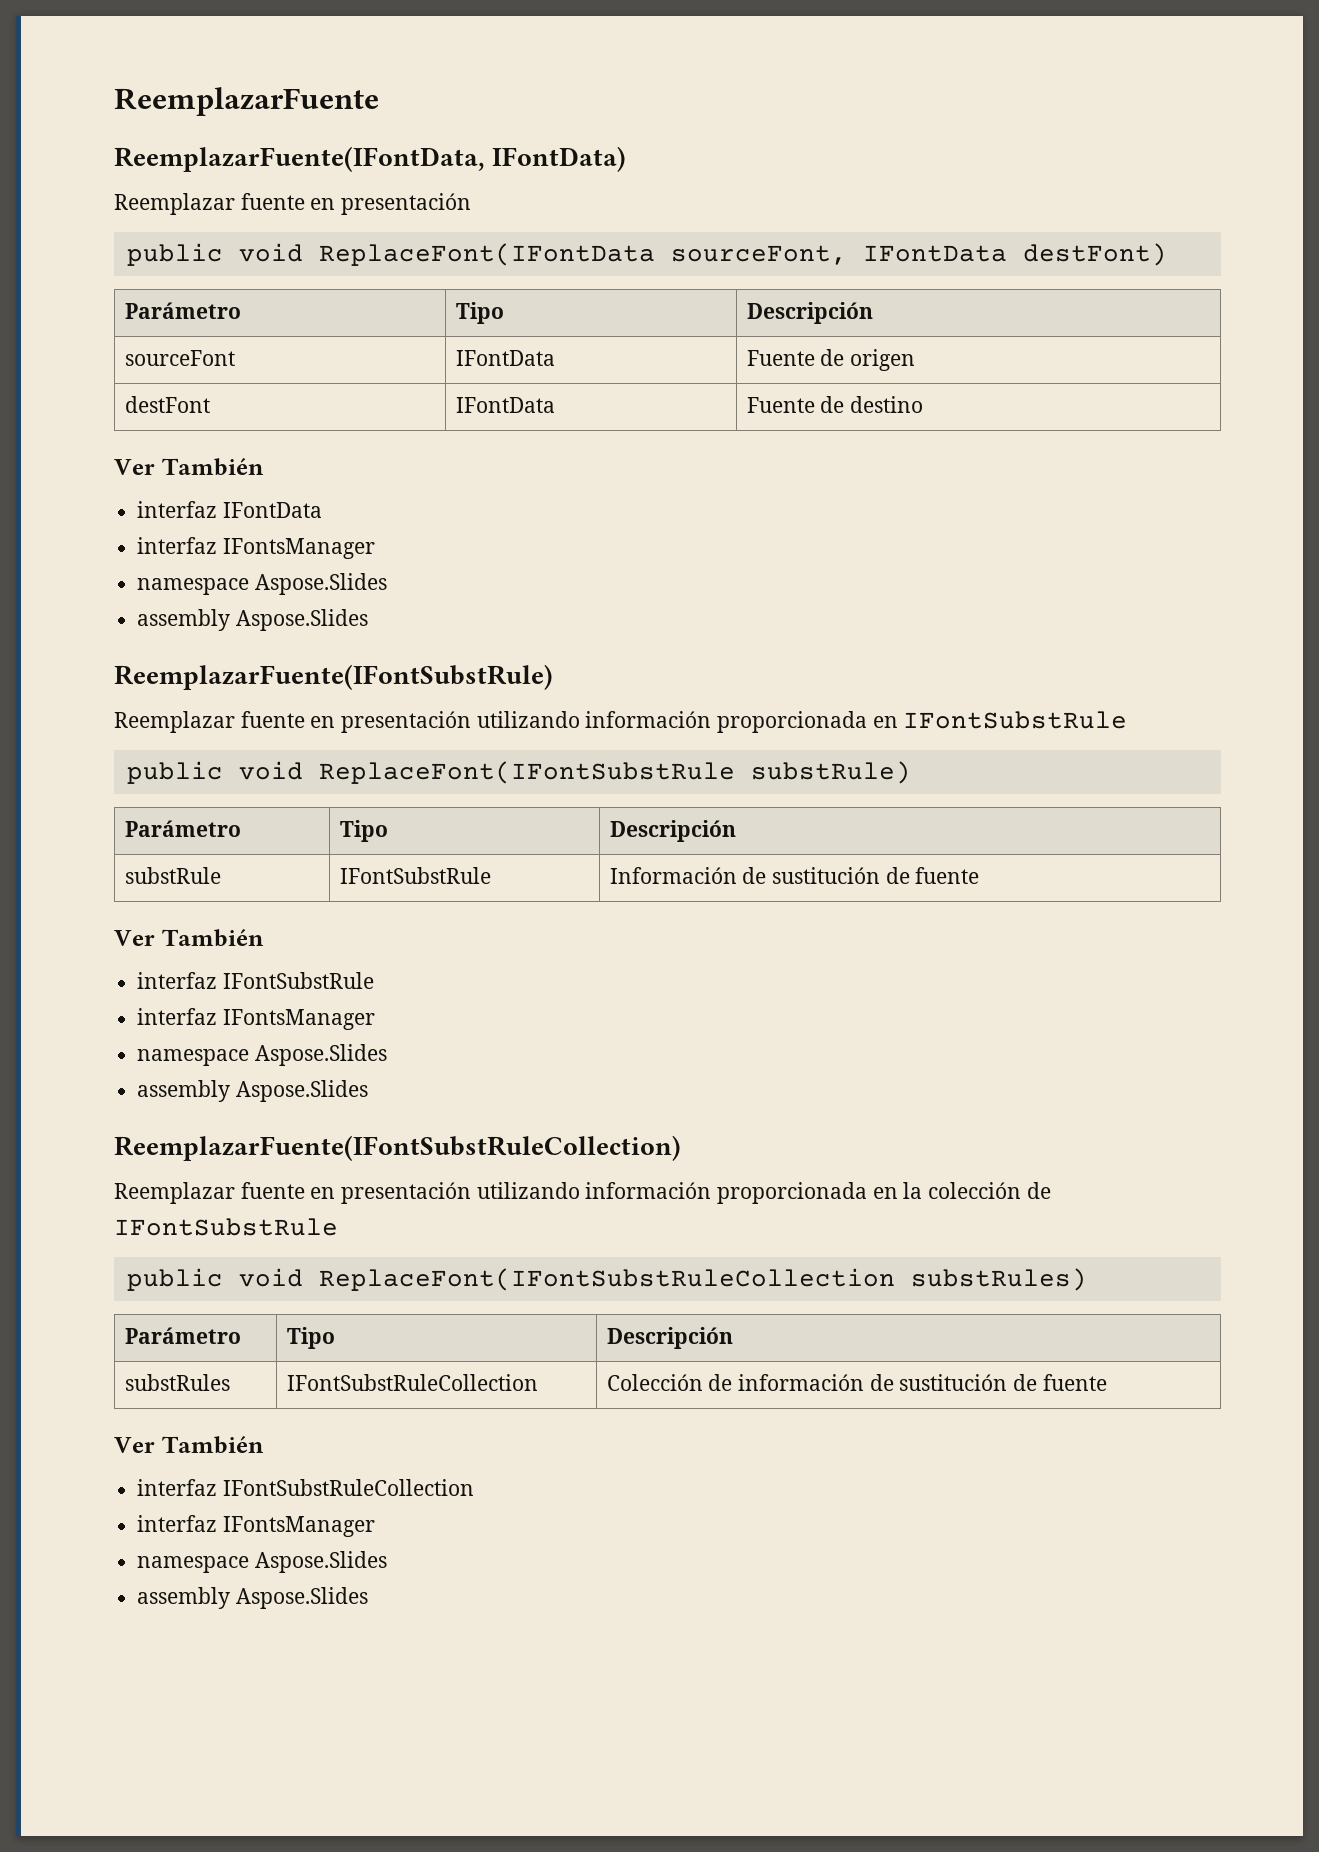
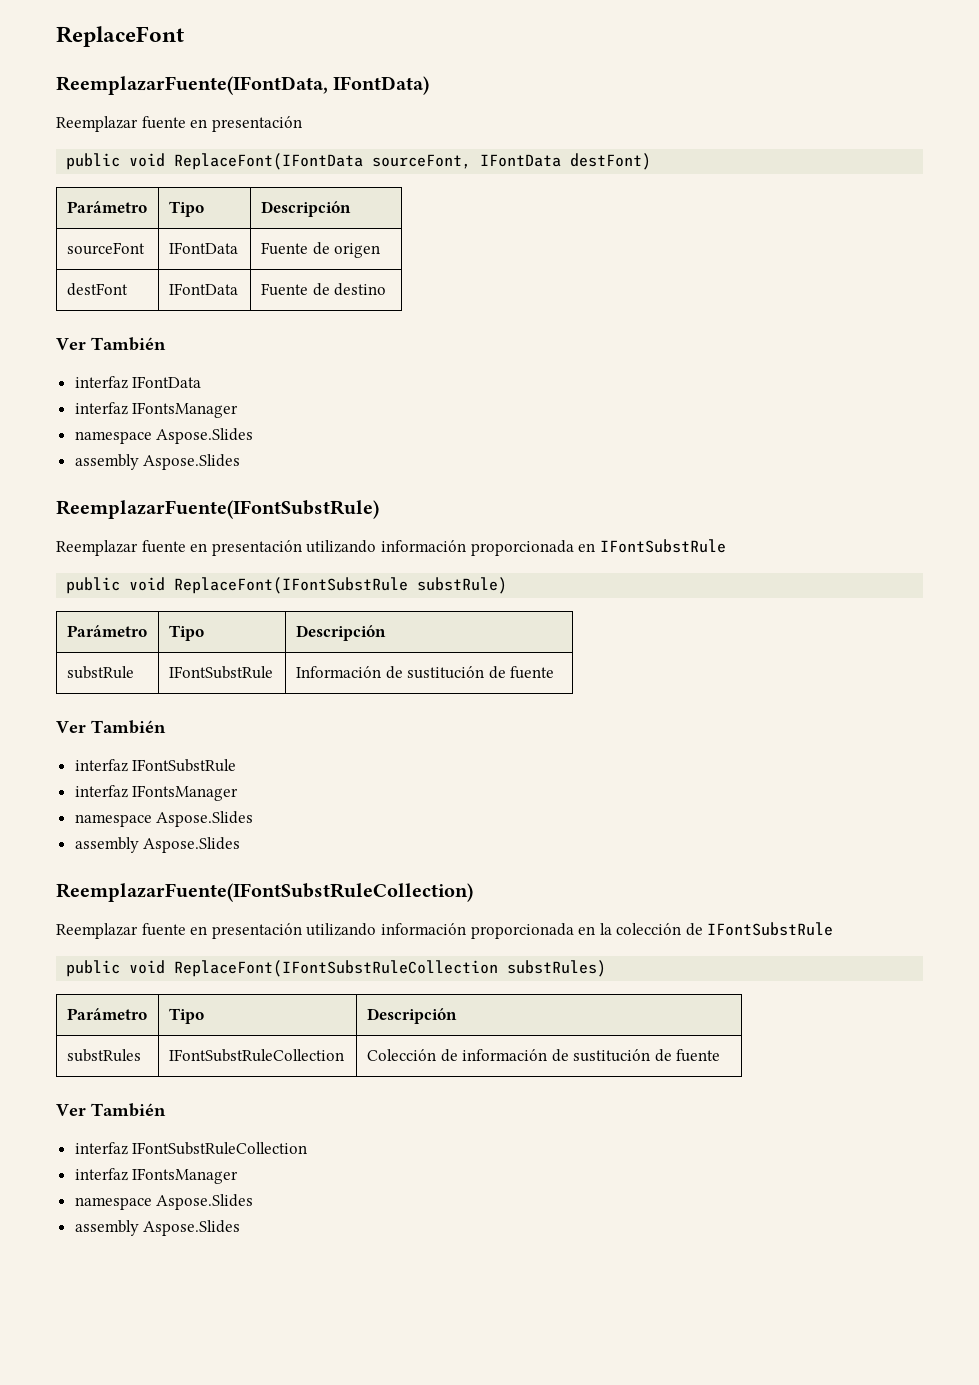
- ReemplazarFuente
+ ReplaceFont

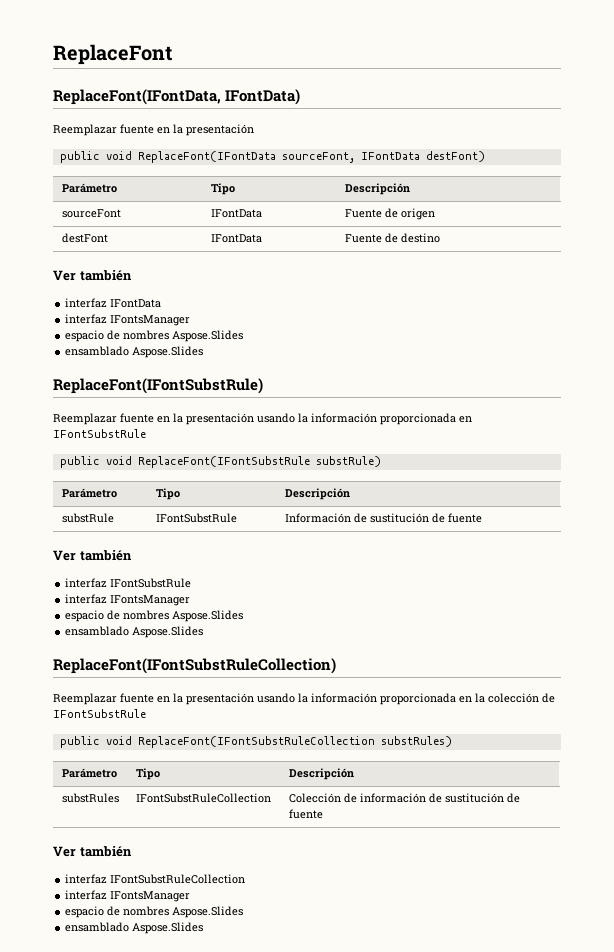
- ReemplazarFuente(IFontData, IFontData)
- Reemplazar fuente en presentación
+ ReplaceFont(IFontData, IFontData)
+ Reemplazar fuente en la presentación
  destFont | IFontData | Fuente de destino
- Ver También
+ Ver también
  interfaz IFontData
  interfaz IFontsManager
- namespace Aspose.Slides
- assembly Aspose.Slides
- ReemplazarFuente(IFontSubstRule)
- Reemplazar fuente en presentación utilizando información proporcionada en IFontSubstRule
+ espacio de nombres Aspose.Slides
+ ensamblado Aspose.Slides
+ ReplaceFont(IFontSubstRule)
+ Reemplazar fuente en la presentación usando la información proporcionada en IFontSubstRule
  substRule | IFontSubstRule | Información de sustitución de fuente
- Ver También
+ Ver también
  interfaz IFontSubstRule
  interfaz IFontsManager
- namespace Aspose.Slides
- assembly Aspose.Slides
- ReemplazarFuente(IFontSubstRuleCollection)
- Reemplazar fuente en presentación utilizando información proporcionada en la colección de IFontSubstRule
+ espacio de nombres Aspose.Slides
+ ensamblado Aspose.Slides
+ ReplaceFont(IFontSubstRuleCollection)
+ Reemplazar fuente en la presentación usando la información proporcionada en la colección de IFontSubstRule
  substRules | IFontSubstRuleCollection | Colección de información de sustitución de fuente
- Ver También
+ Ver también
  interfaz IFontSubstRuleCollection
  interfaz IFontsManager
- namespace Aspose.Slides
- assembly Aspose.Slides
+ espacio de nombres Aspose.Slides
+ ensamblado Aspose.Slides

